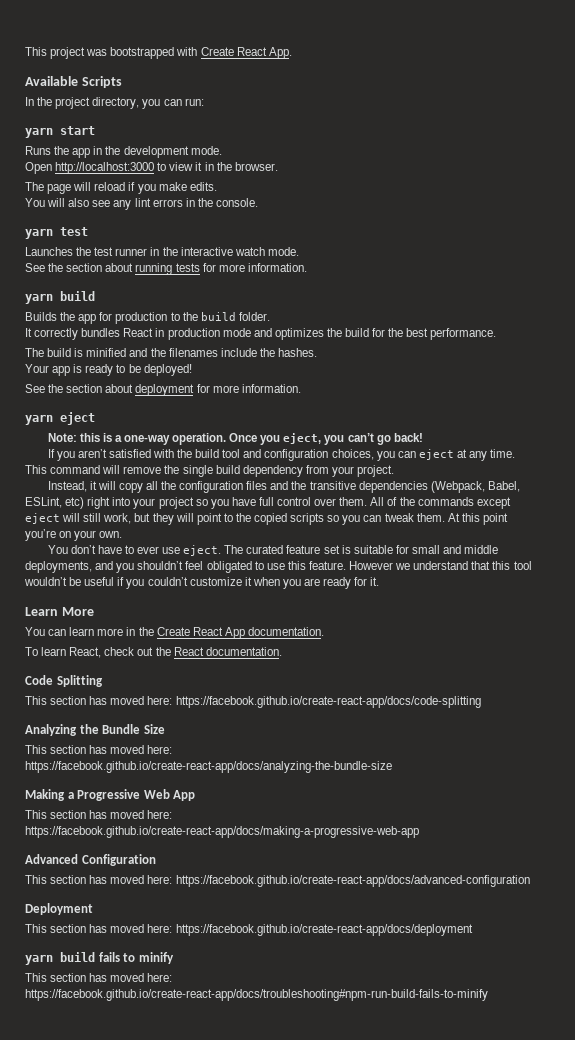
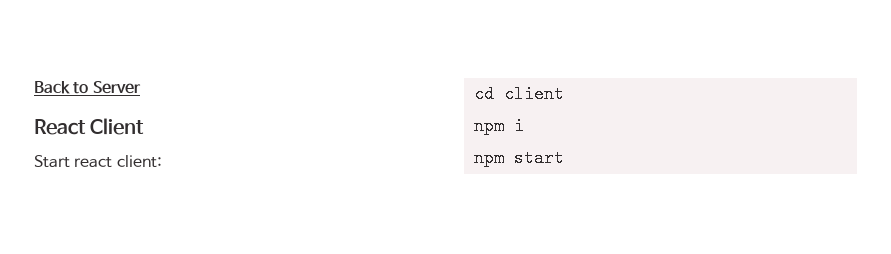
- This project was bootstrapped with Create React App.
- Available Scripts
- In the project directory, you can run:
- yarn start
- Runs the app in the development mode.
- Open http://localhost:3000 to view it in the browser.
- The page will reload if you make edits.
- You will also see any lint errors in the console.
- yarn test
- Launches the test runner in the interactive watch mode.
- See the section about running tests for more information.
- yarn build
- Builds the app for production to the build folder.
- It correctly bundles React in production mode and optimizes the build for the best performance.
- The build is minified and the filenames include the hashes.
- Your app is ready to be deployed!
- See the section about deployment for more information.
- yarn eject
- Note: this is a one-way operation. Once you eject, you can’t go back!
- If you aren’t satisfied with the build tool and configuration choices, you can eject at any time. This command will remove the single build dependency from your project.
- Instead, it will copy all the configuration files and the transitive dependencies (Webpack, Babel, ESLint, etc) right into your project so you have full control over them. All of the commands except eject will still work, but they will point to the copied scripts so you can tweak them. At this point you’re on your own.
- You don’t have to ever use eject. The curated feature set is suitable for small and middle deployments, and you shouldn’t feel obligated to use this feature. However we understand that this tool wouldn’t be useful if you couldn’t customize it when you are ready for it.
- Learn More
- You can learn more in the Create React App documentation.
- To learn React, check out the React documentation.
- Code Splitting
- This section has moved here: https://facebook.github.io/create-react-app/docs/code-splitting
- Analyzing the Bundle Size
- This section has moved here: https://facebook.github.io/create-react-app/docs/analyzing-the-bundle-size
- Making a Progressive Web App
- This section has moved here: https://facebook.github.io/create-react-app/docs/making-a-progressive-web-app
- Advanced Configuration
- This section has moved here: https://facebook.github.io/create-react-app/docs/advanced-configuration
- Deployment
- This section has moved here: https://facebook.github.io/create-react-app/docs/deployment
- yarn build fails to minify
- This section has moved here: https://facebook.github.io/create-react-app/docs/troubleshooting#npm-run-build-fails-to-minify
+ Back to Server
+ React Client
+ Start react client:
+ cd client
+ npm i
+ npm start

